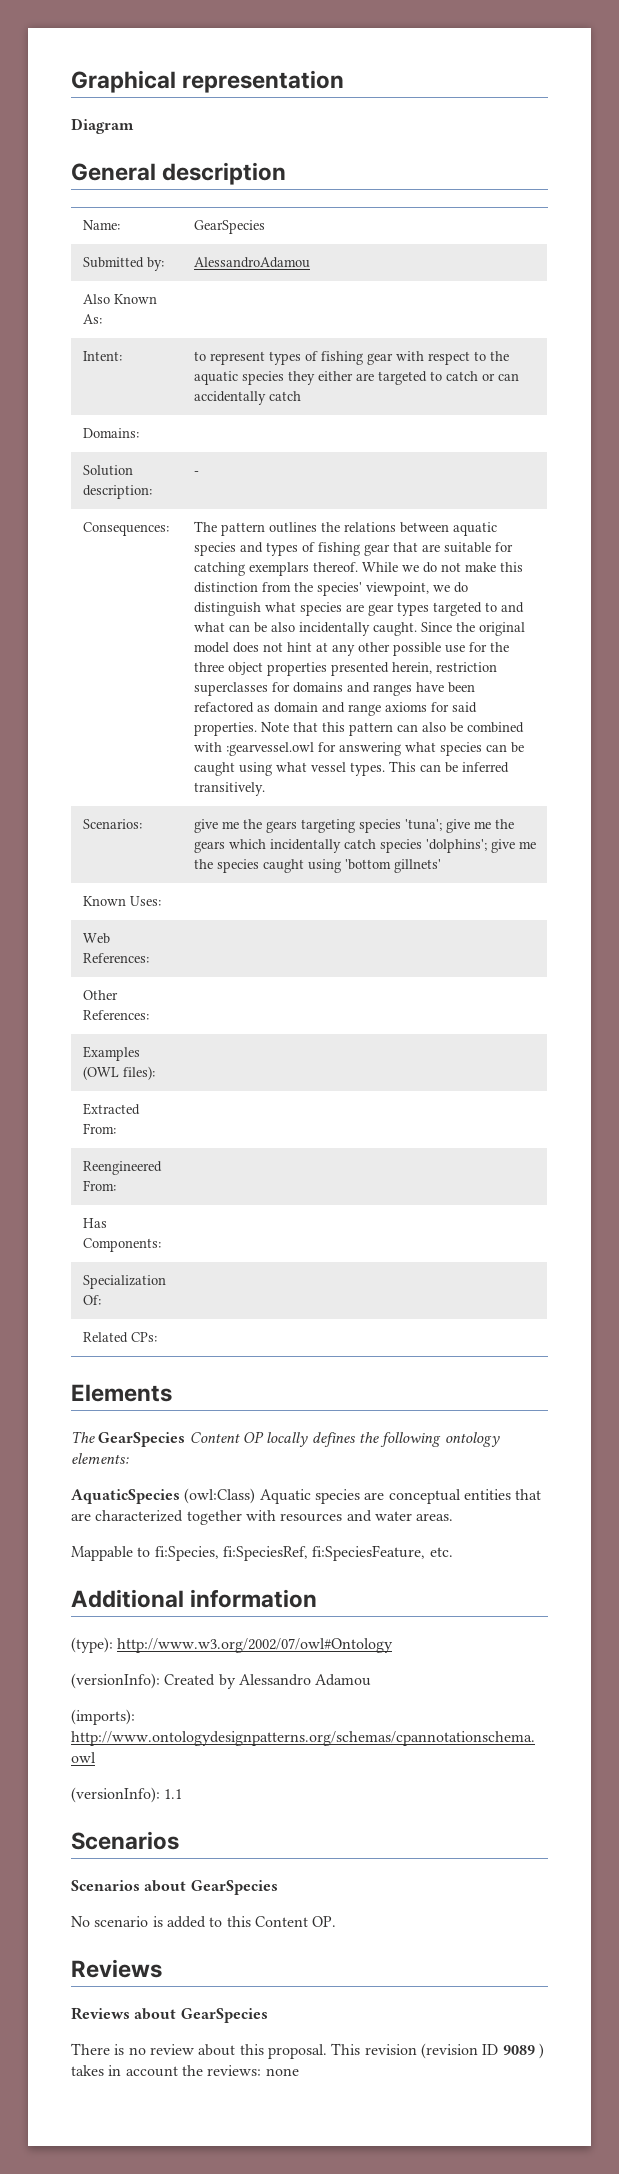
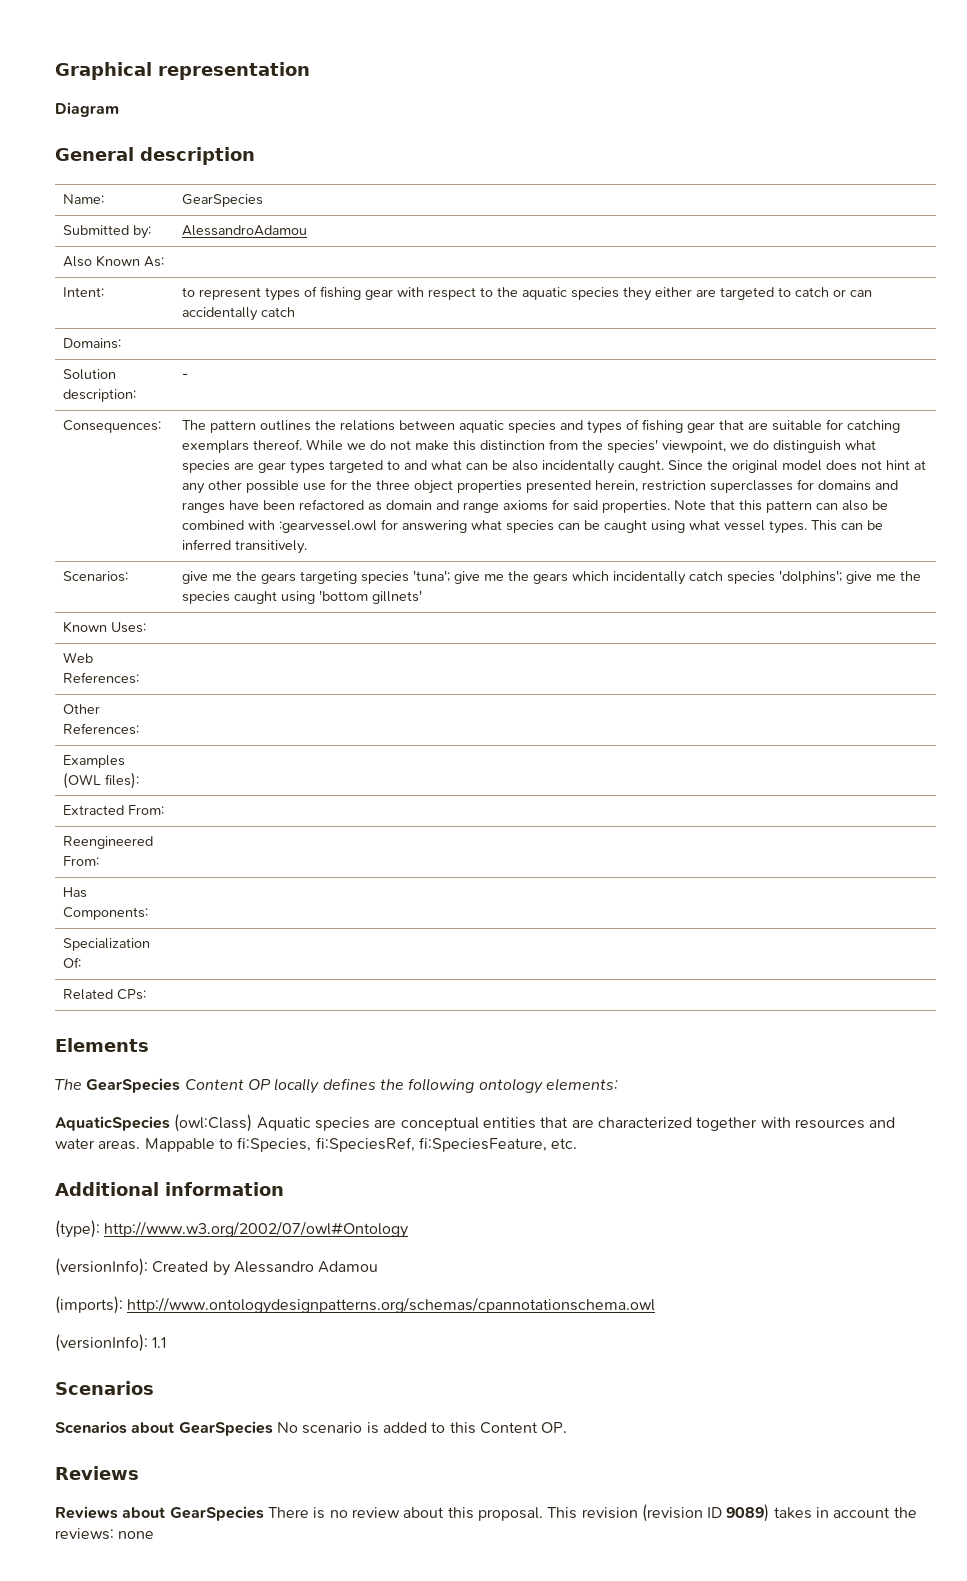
- AquaticSpecies (owl:Class) Aquatic species are conceptual entities that are characterized together with resources and water areas.
- Mappable to fi:Species, fi:SpeciesRef, fi:SpeciesFeature, etc.
+ AquaticSpecies (owl:Class) Aquatic species are conceptual entities that are characterized together with resources and water areas. Mappable to fi:Species, fi:SpeciesRef, fi:SpeciesFeature, etc.
- Scenarios about GearSpecies
- No scenario is added to this Content OP.
+ Scenarios about GearSpecies No scenario is added to this Content OP.
- Reviews about GearSpecies
- There is no review about this proposal.
+ Reviews about GearSpecies There is no review about this proposal.
- This revision (revision ID 9089 ) takes in account the reviews: none
+ This revision (revision ID 9089) takes in account the reviews: none

